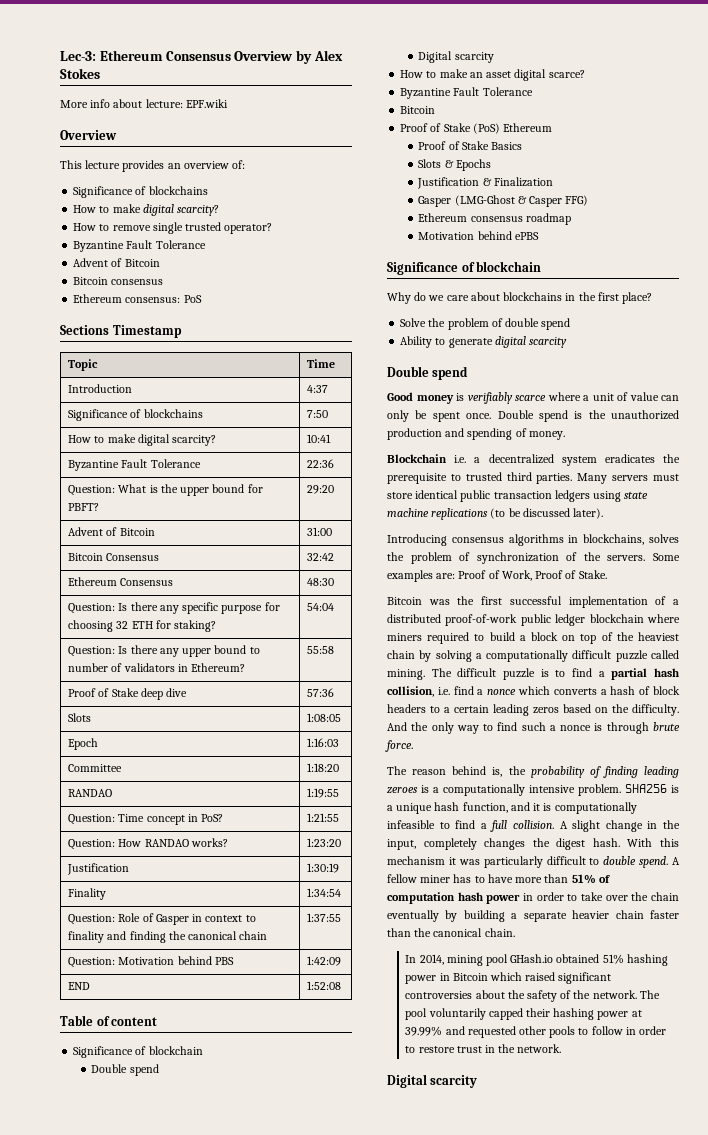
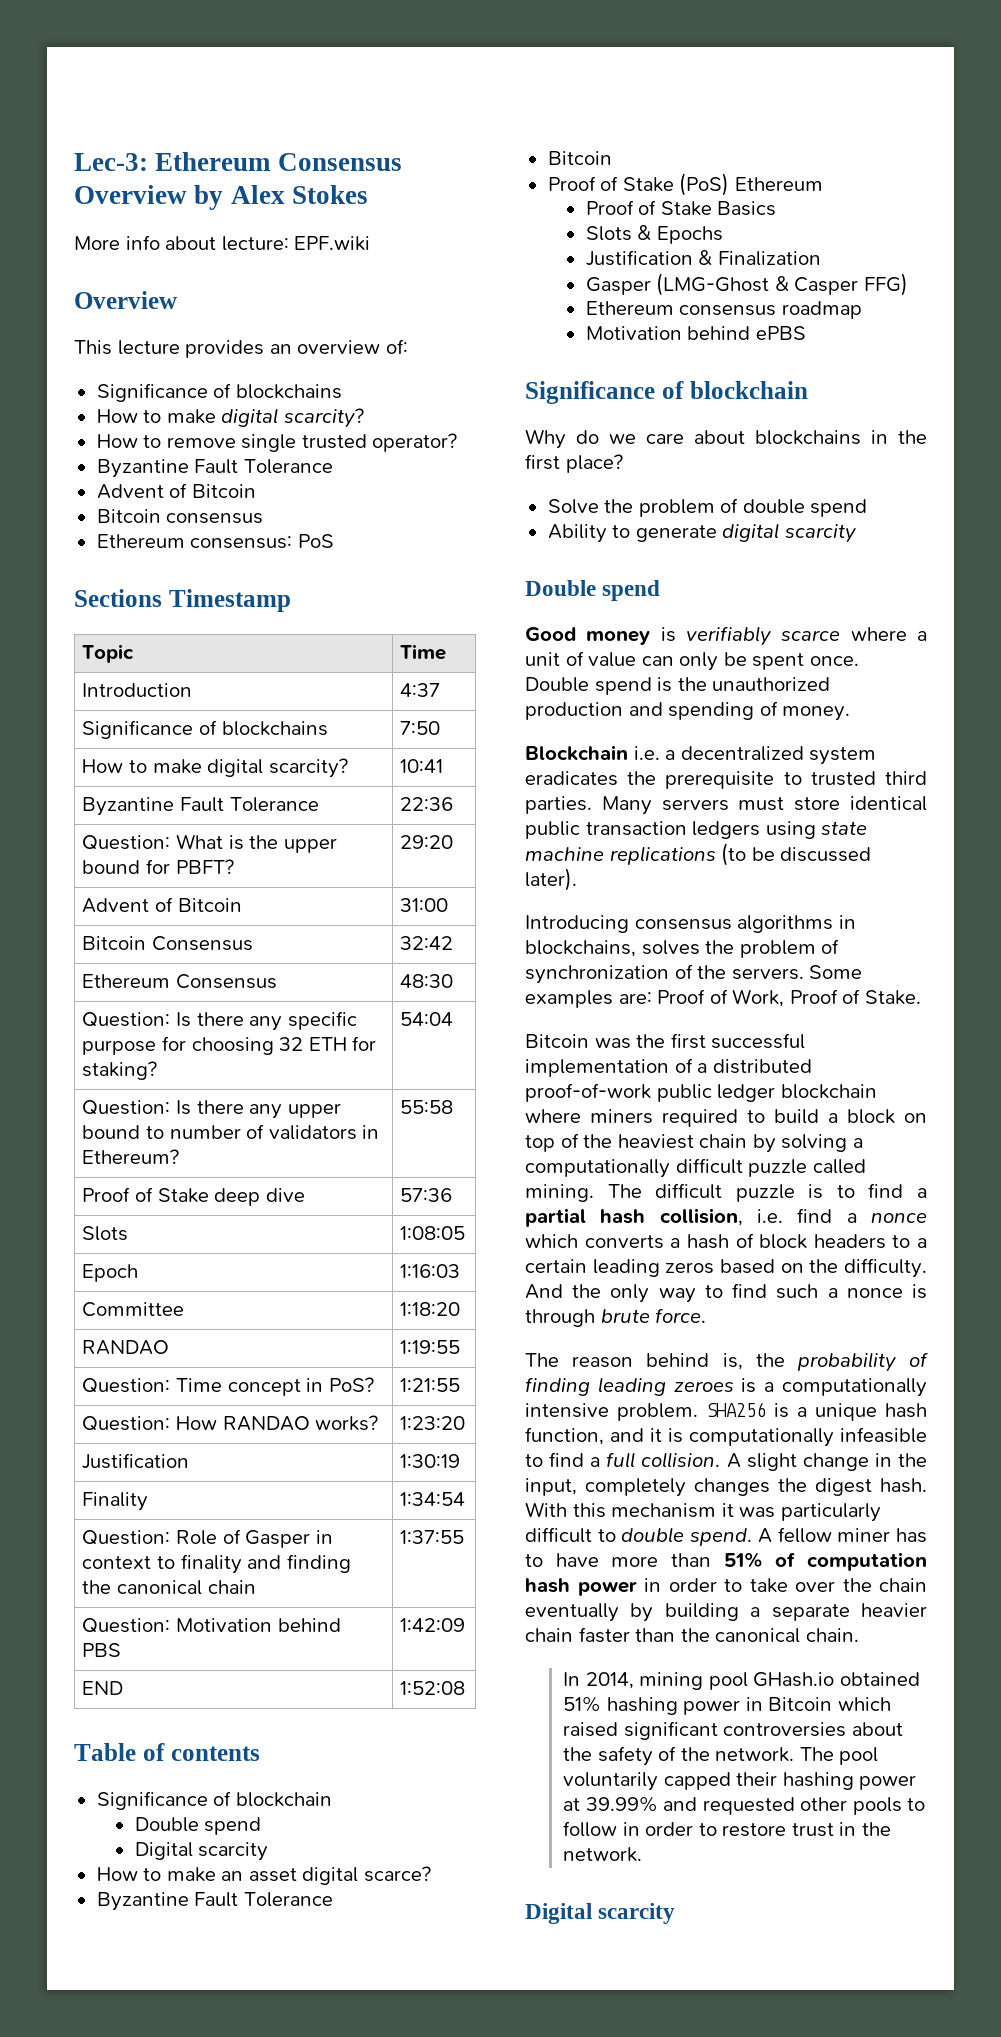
- Table of content
+ Table of contents

